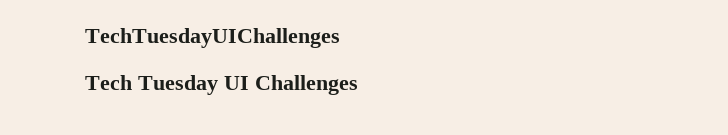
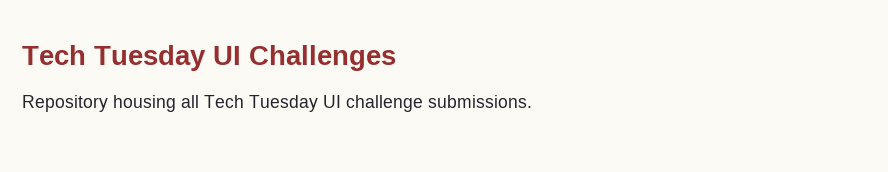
- TechTuesdayUIChallenges
+ Repository housing all Tech Tuesday UI challenge submissions.

